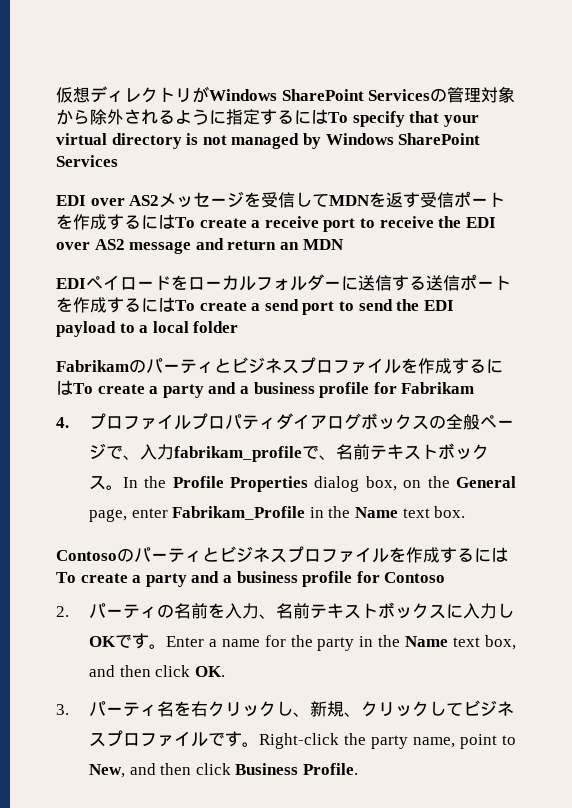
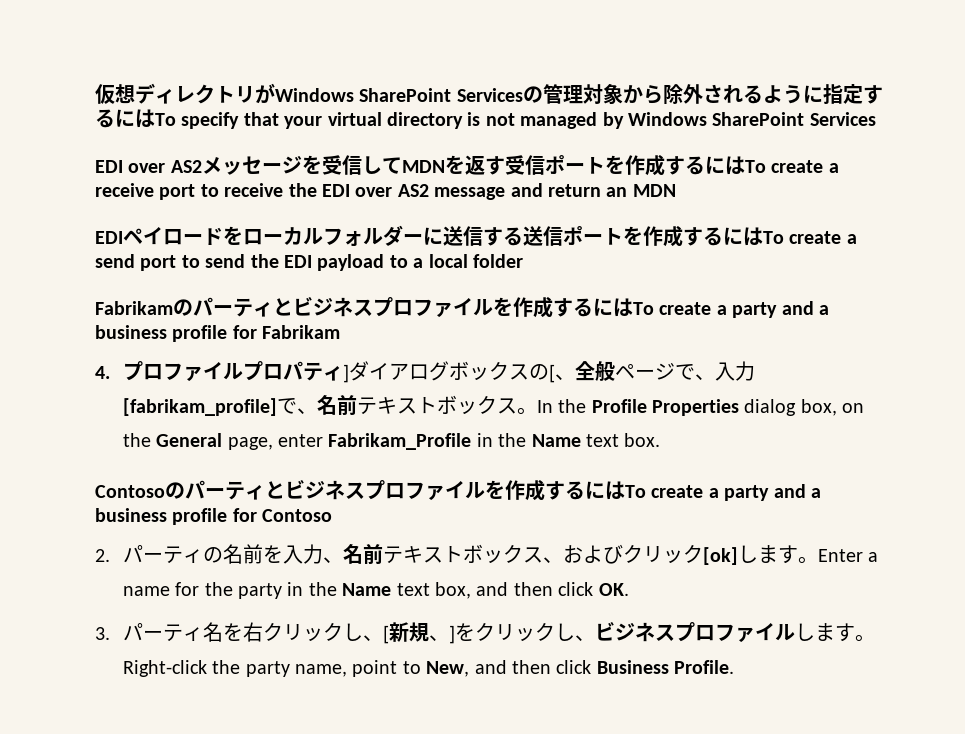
- 4.プロファイルプロパティダイアログボックスの全般ページで、入力fabrikam_profileで、名前テキストボックス。
+ 4.プロファイルプロパティ]ダイアログボックスの[、全般ページで、入力[fabrikam_profile]で、名前テキストボックス。
- 2.パーティの名前を入力、名前テキストボックスに入力しOKです。
+ 2.パーティの名前を入力、名前テキストボックス、およびクリック[ok]します。
- 3.パーティ名を右クリックし、新規、クリックしてビジネスプロファイルです。
+ 3.パーティ名を右クリックし、[新規、]をクリックし、ビジネスプロファイルします。

